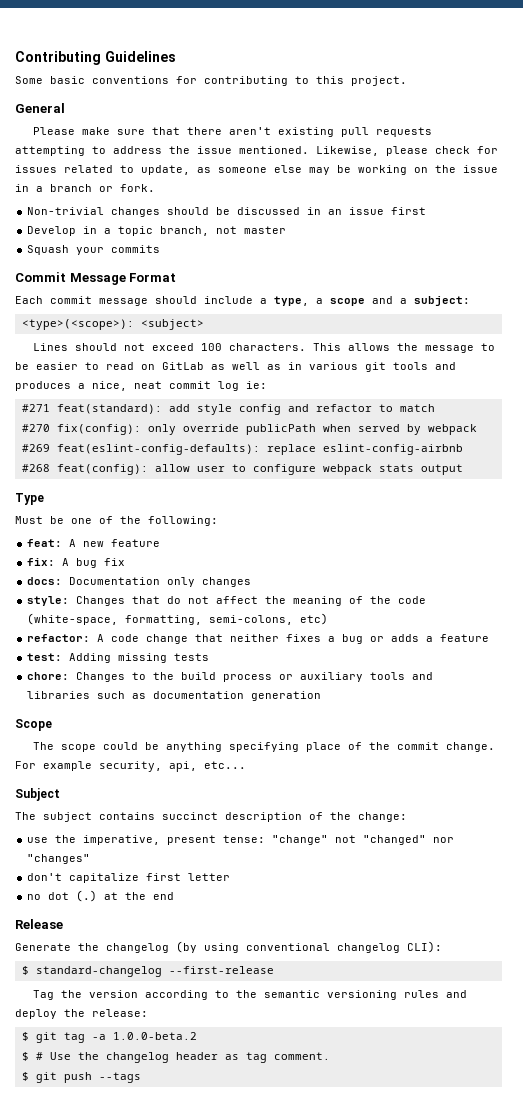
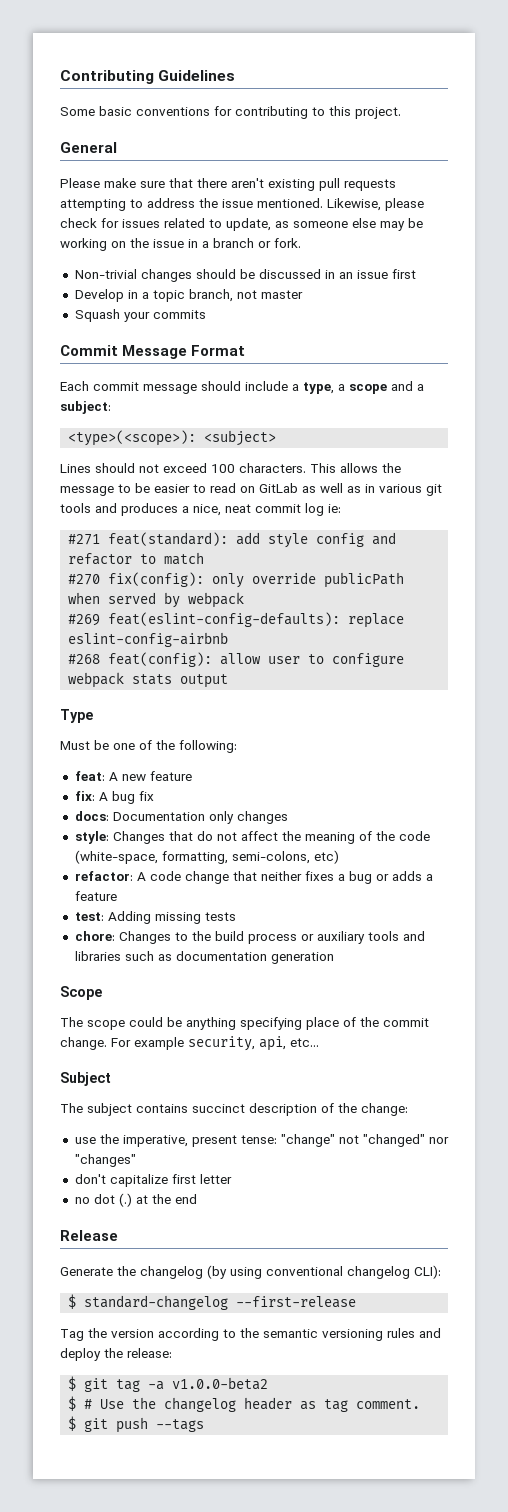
- $ git tag -a 1.0.0-beta.2
+ $ git tag -a v1.0.0-beta2

